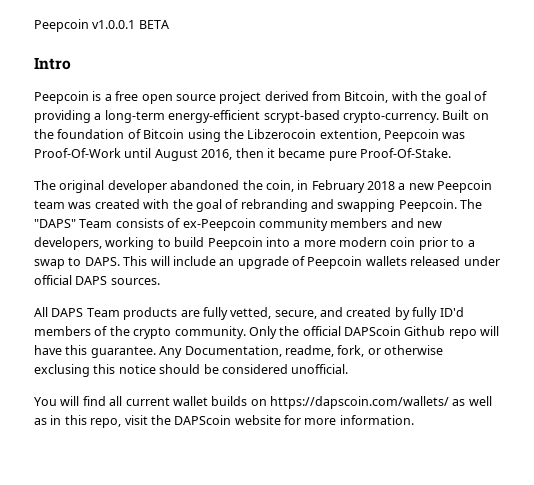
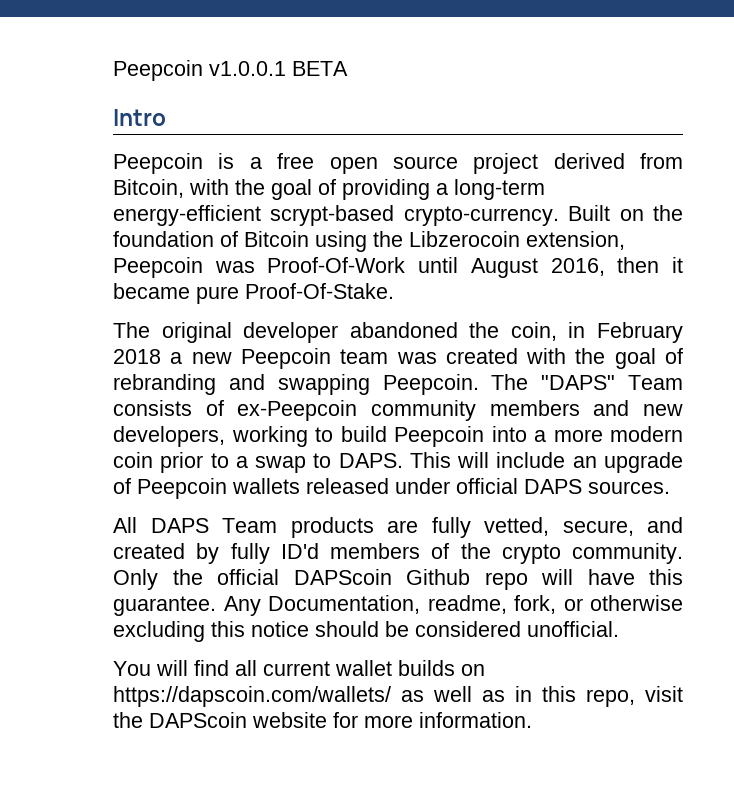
- Built on the foundation of Bitcoin using the Libzerocoin extention, Peepcoin was Proof-Of-Work until August 2016, then it became pure Proof-Of-Stake.
+ Built on the foundation of Bitcoin using the Libzerocoin extension, Peepcoin was Proof-Of-Work until August 2016, then it became pure Proof-Of-Stake.
- Any Documentation, readme, fork, or otherwise exclusing this notice should be considered unofficial.
+ Any Documentation, readme, fork, or otherwise excluding this notice should be considered unofficial.

